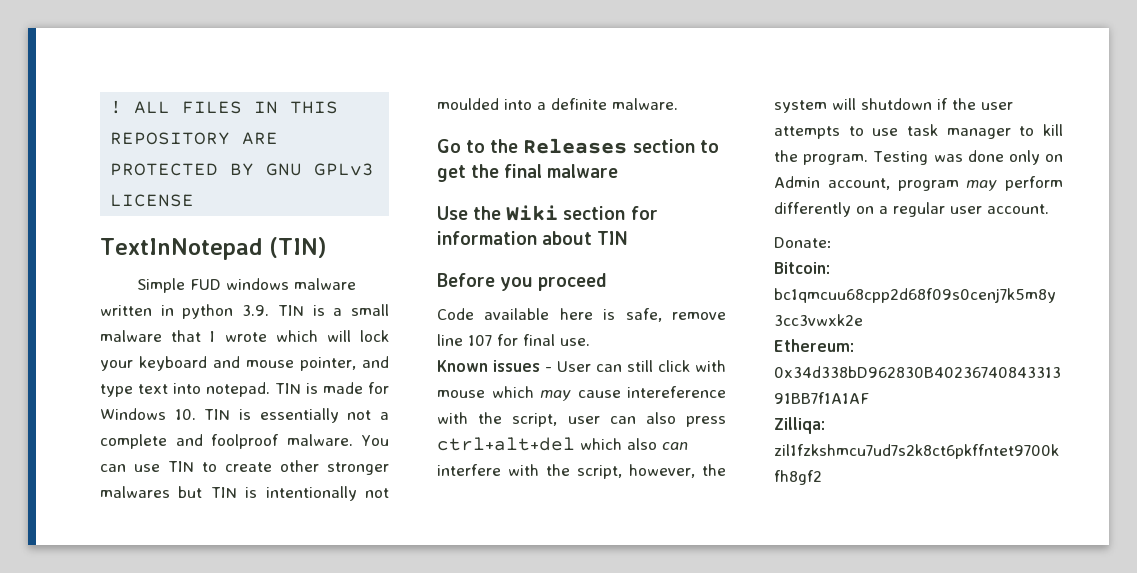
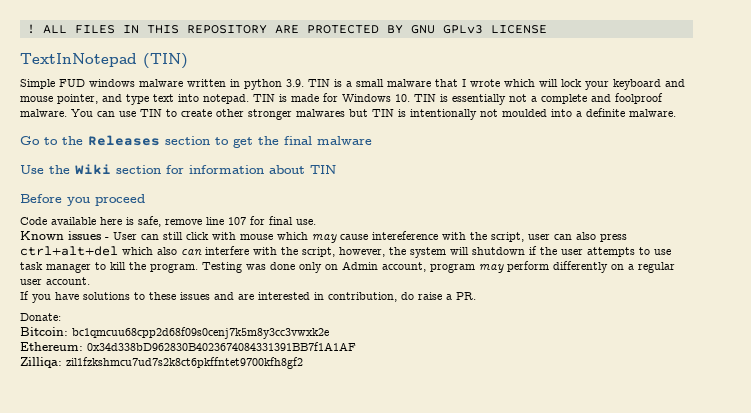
+ If you have solutions to these issues and are interested in contribution, do raise a PR.

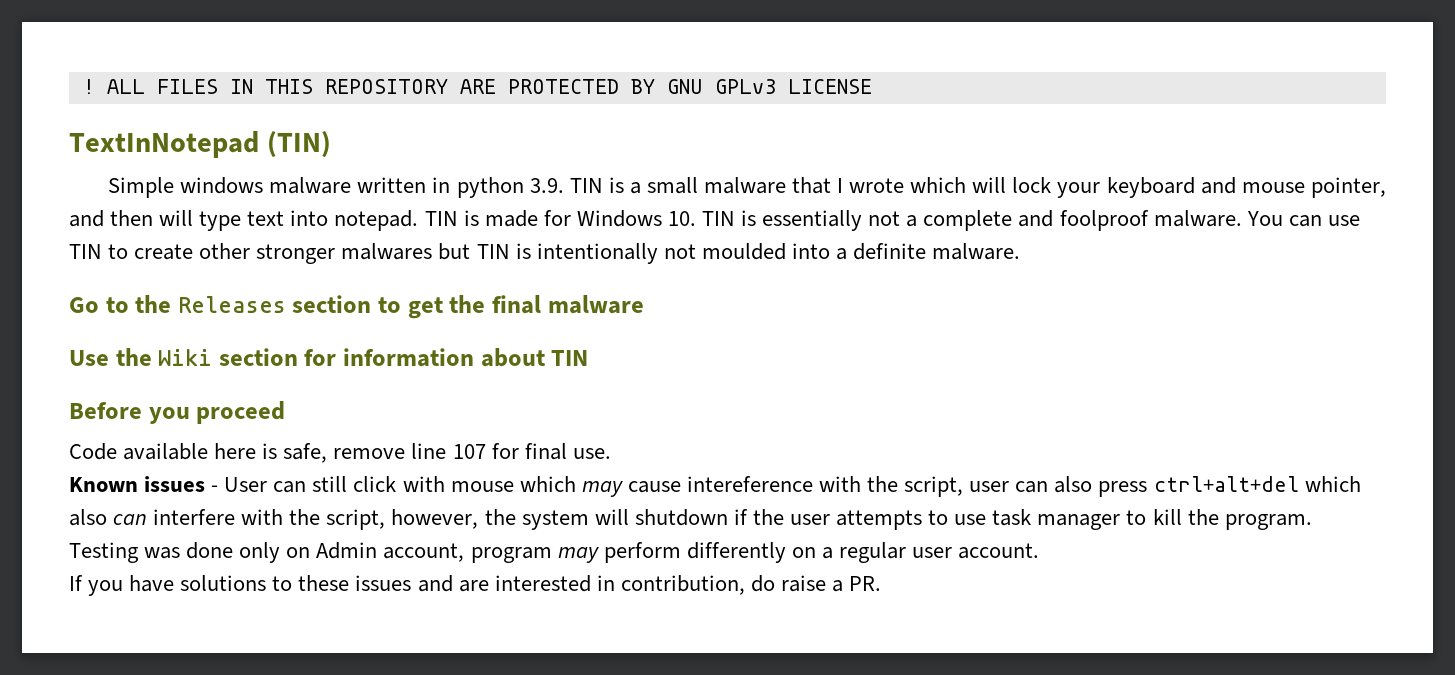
- Simple FUD windows malware written in python 3.9. TIN is a small malware that I wrote which will lock your keyboard and mouse pointer, and type text into notepad.
+ Simple windows malware written in python 3.9. TIN is a small malware that I wrote which will lock your keyboard and mouse pointer, and then will type text into notepad.
- Donate:
- Bitcoin: bc1qmcuu68cpp2d68f09s0cenj7k5m8y3cc3vwxk2e
- Ethereum: 0x34d338bD962830B4023674084331391BB7f1A1AF
- Zilliqa: zil1fzkshmcu7ud7s2k8ct6pkffntet9700kfh8gf2

